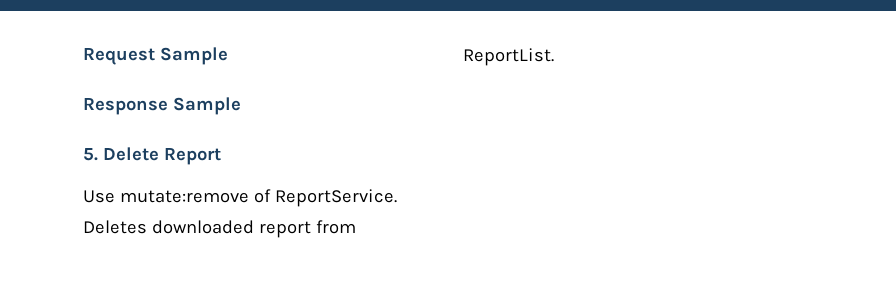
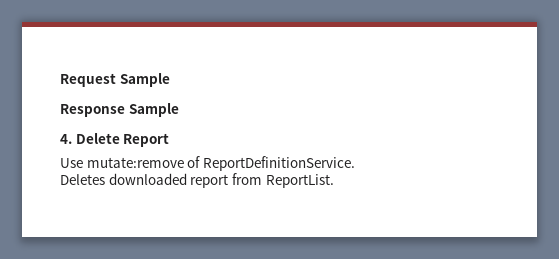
- 5. Delete Report
+ 4. Delete Report
- Use mutate:remove of ReportService.
+ Use mutate:remove of ReportDefinitionService.

